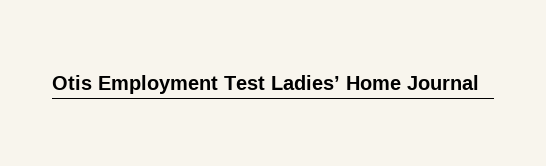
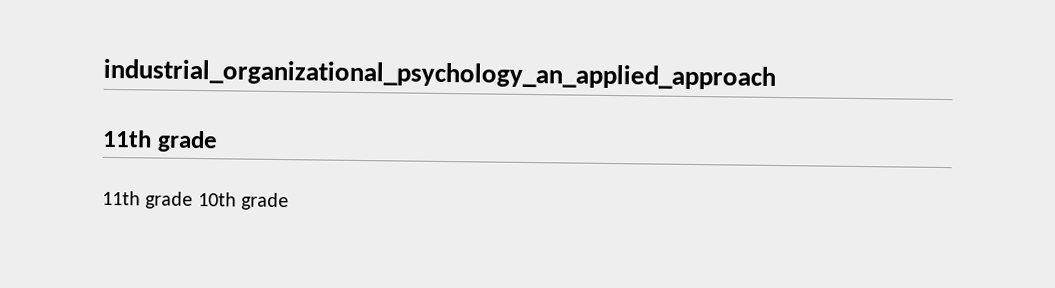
- Otis Employment Test Ladies’ Home Journal
+ industrial_organizational_psychology_an_applied_approach
+ 11th grade
+ 11th grade 10th grade

